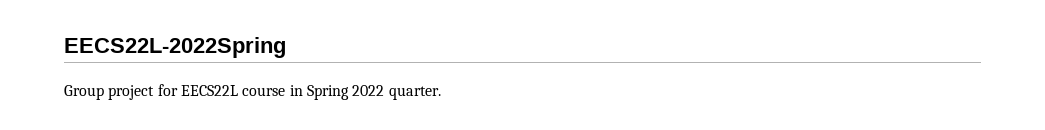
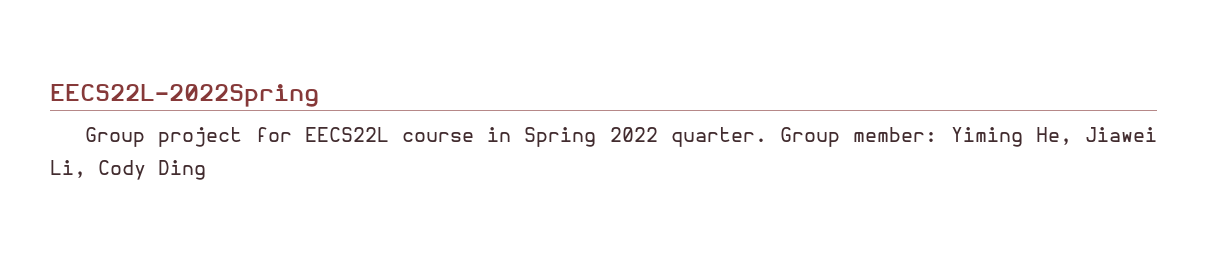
+ Group member: Yiming He, Jiawei Li, Cody Ding

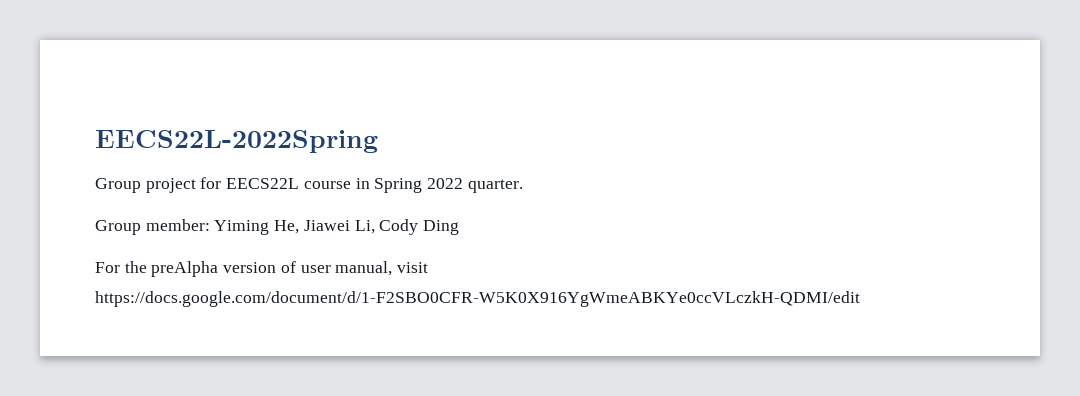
- Group project for EECS22L course in Spring 2022 quarter. Group member: Yiming He, Jiawei Li, Cody Ding
+ Group project for EECS22L course in Spring 2022 quarter.
+ Group member: Yiming He, Jiawei Li, Cody Ding
+ For the preAlpha version of user manual, visit https://docs.google.com/document/d/1-F2SBO0CFR-W5K0X916YgWmeABKYe0ccVLczkH-QDMI/edit

